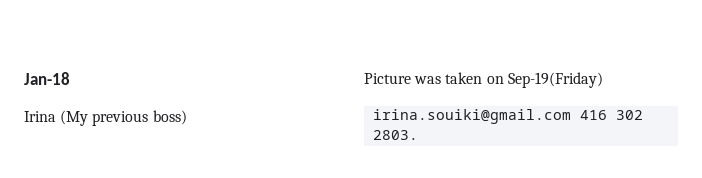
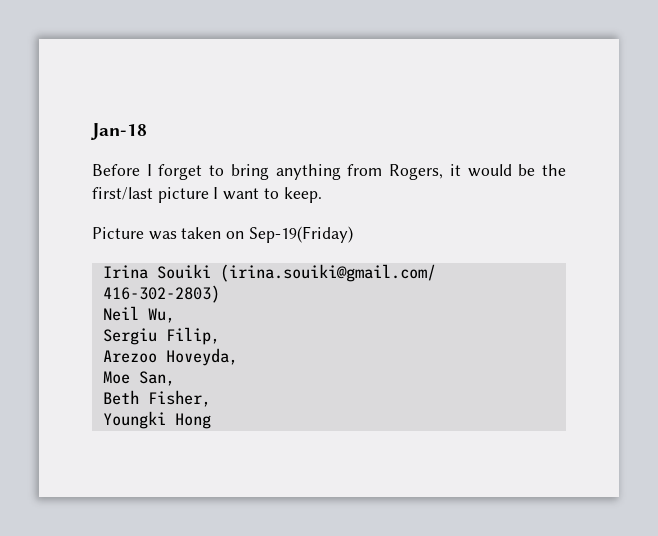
- Irina (My previous boss)
+ Before I forget to bring anything from Rogers, it would be the first/last picture I want to keep.
- irina.souiki@gmail.com 416 302 2803.
+ Irina Souiki (irina.souiki@gmail.com/ 416-302-2803)
+ Neil Wu,
+ Sergiu Filip,
+ Arezoo Hoveyda,
+ Moe San,
+ Beth Fisher,
+ Youngki Hong

